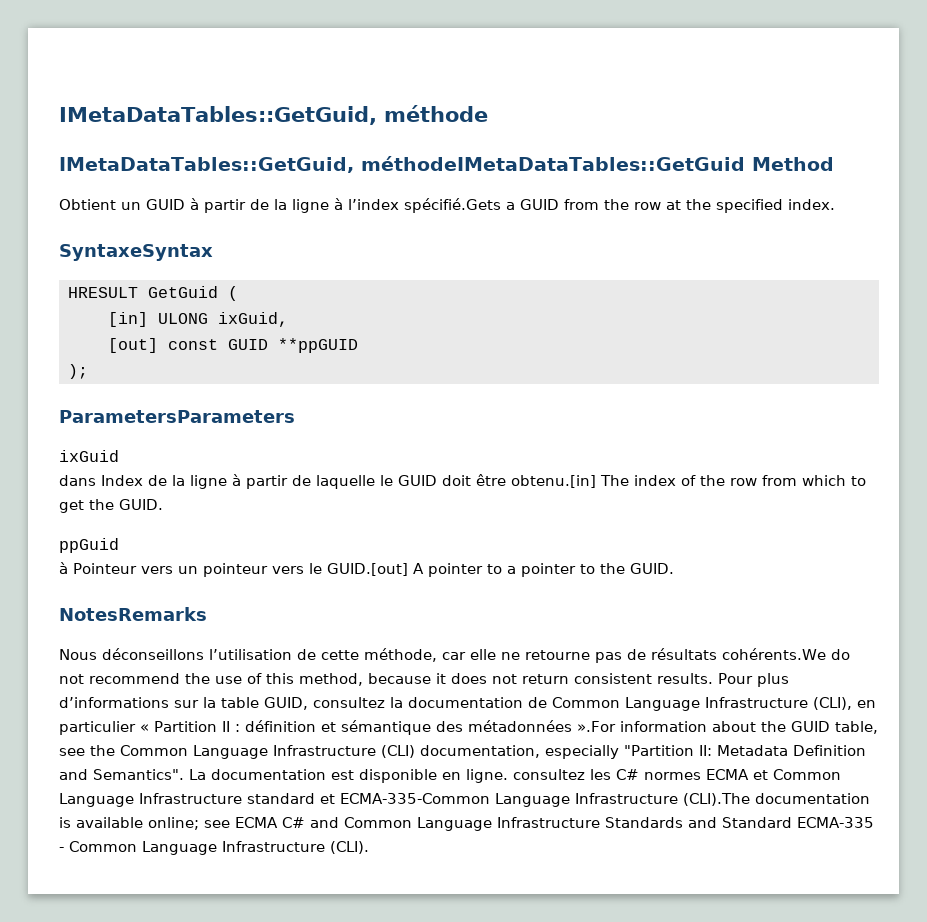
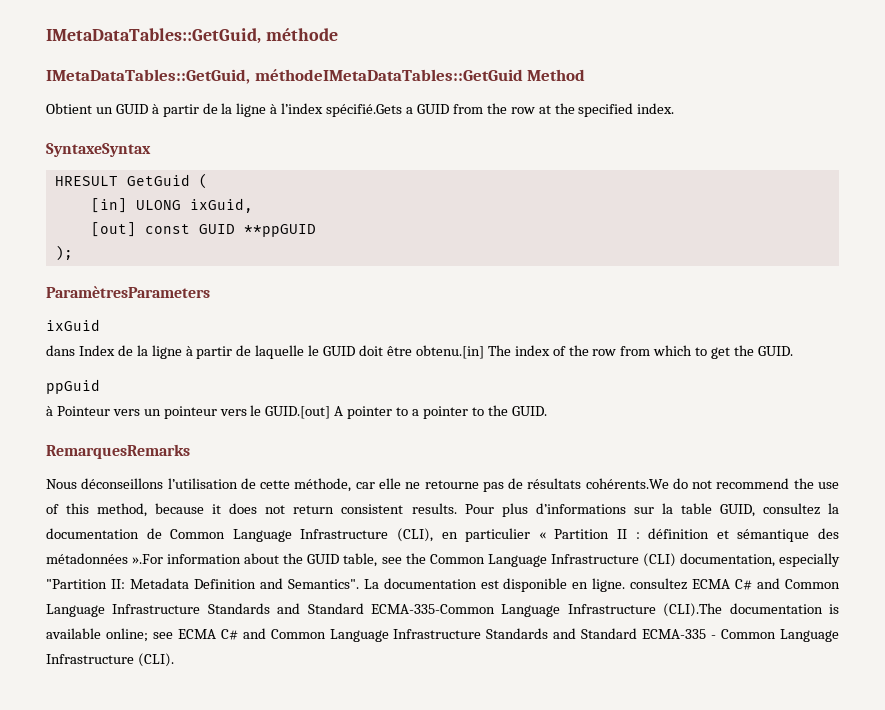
- ParametersParameters
+ ParamètresParameters
- NotesRemarks
+ RemarquesRemarks
- La documentation est disponible en ligne. consultez les C# normes ECMA et Common Language Infrastructure standard et ECMA-335-Common Language Infrastructure (CLI).The documentation is available online; see ECMA C# and Common Language Infrastructure Standards and Standard ECMA-335 - Common Language Infrastructure (CLI).
+ La documentation est disponible en ligne. consultez ECMA C# and Common Language Infrastructure Standards and Standard ECMA-335-Common Language Infrastructure (CLI).The documentation is available online; see ECMA C# and Common Language Infrastructure Standards and Standard ECMA-335 - Common Language Infrastructure (CLI).

